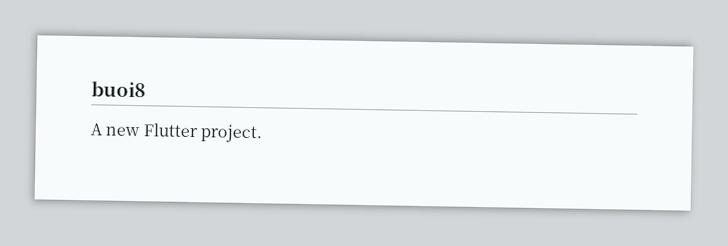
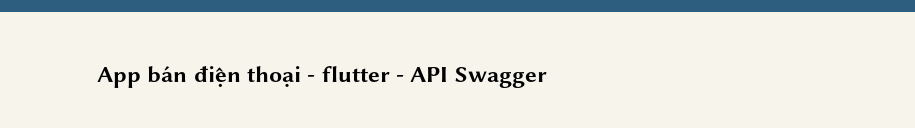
- buoi8
- A new Flutter project.
+ App bán điện thoại - flutter - API Swagger

